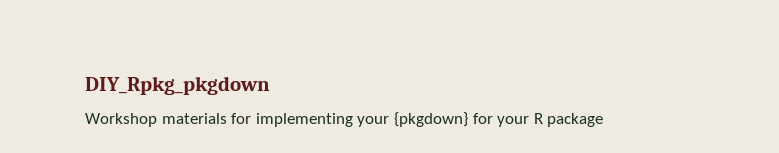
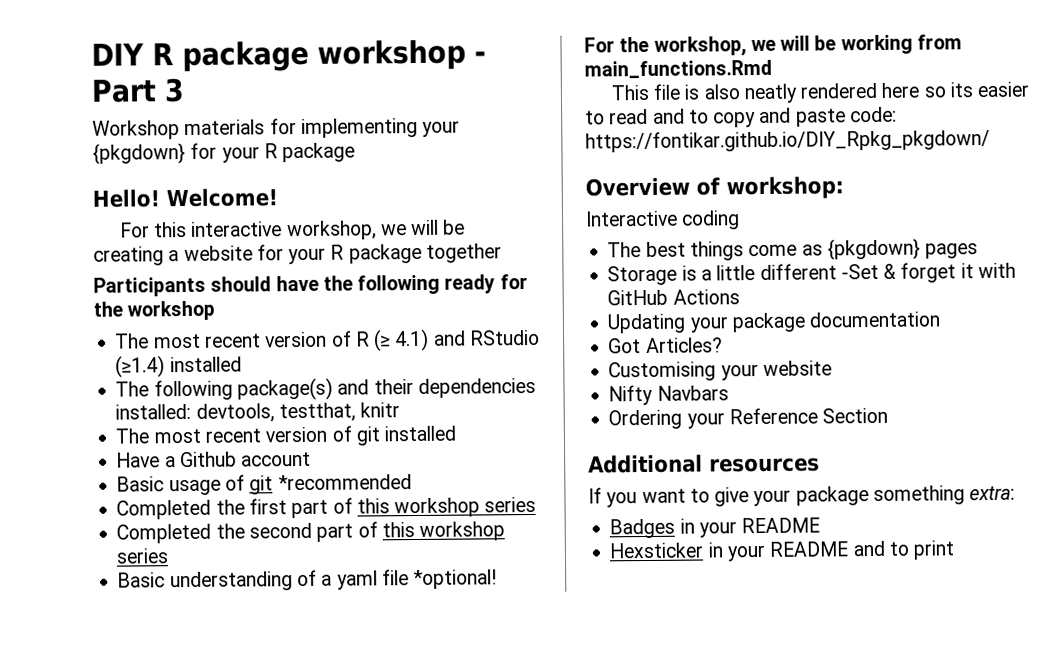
- DIY_Rpkg_pkgdown
+ DIY R package workshop - Part 3
+ Hello! Welcome!
+ For this interactive workshop, we will be creating a website for your R package together
+ Participants should have the following ready for the workshop
+ The most recent version of R (≥ 4.1) and RStudio (≥1.4) installed
+ The following package(s) and their dependencies installed: devtools, testthat, knitr
+ The most recent version of git installed
+ Have a Github account
+ Basic usage of git *recommended
+ Completed the first part of this workshop series
+ Completed the second part of this workshop series
+ Basic understanding of a yaml file *optional!
+ For the workshop, we will be working from main_functions.Rmd
+ This file is also neatly rendered here so its easier to read and to copy and paste code: https://fontikar.github.io/DIY_Rpkg_pkgdown/
+ Overview of workshop:
+ Interactive coding
+ The best things come as {pkgdown} pages
+ Storage is a little different -Set & forget it with GitHub Actions
+ Updating your package documentation
+ Got Articles?
+ Customising your website
+ Nifty Navbars
+ Ordering your Reference Section
+ Additional resources
+ If you want to give your package something extra:
+ Badges in your README
+ Hexsticker in your README and to print

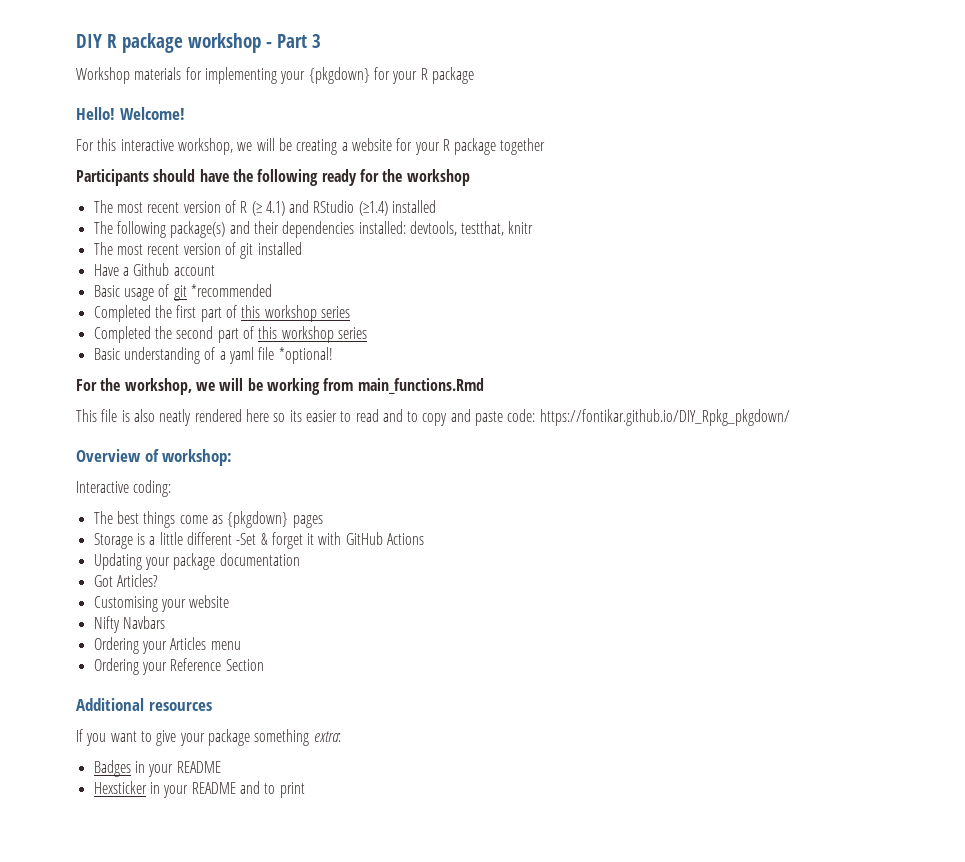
- Interactive coding
+ Interactive coding:
+ Ordering your Articles menu

